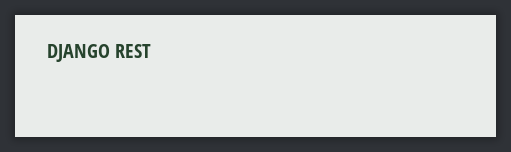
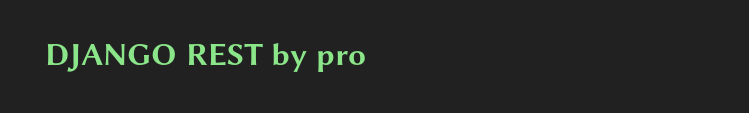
- DJANGO REST
+ DJANGO REST by pro

